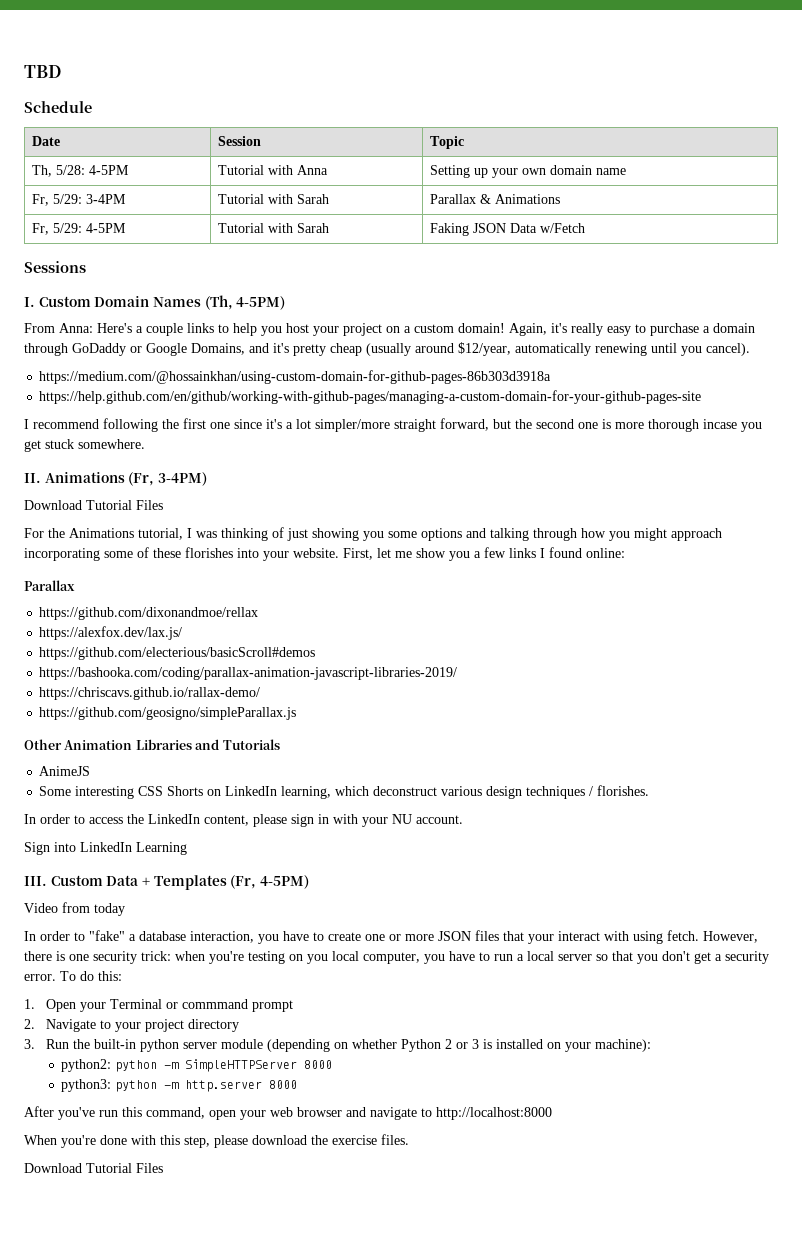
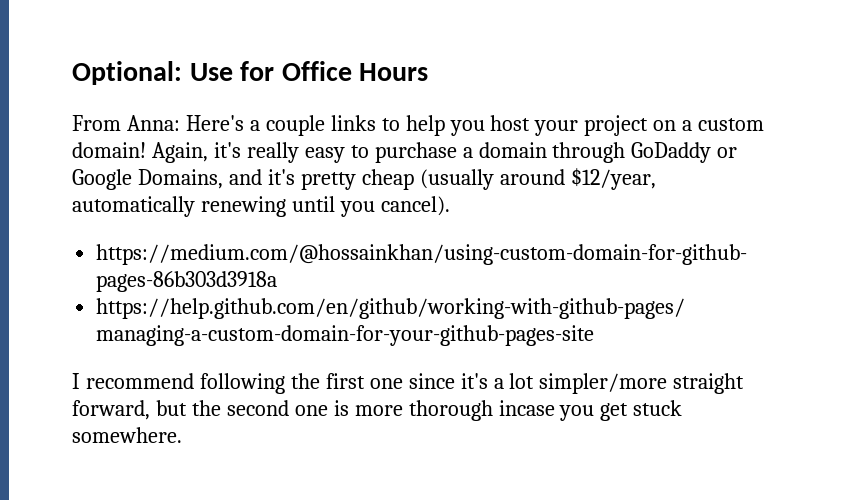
- TBD
- Schedule
- Date | Session | Topic
- Th, 5/28: 4-5PM | Tutorial with Anna | Setting up your own domain name
- Fr, 5/29: 3-4PM | Tutorial with Sarah | Parallax & Animations
- Fr, 5/29: 4-5PM | Tutorial with Sarah | Faking JSON Data w/Fetch
- Sessions
- I. Custom Domain Names (Th, 4-5PM)
+ Optional: Use for Office Hours
- II. Animations (Fr, 3-4PM)
- Download Tutorial Files
- For the Animations tutorial, I was thinking of just showing you some options and talking through how you might approach incorporating some of these florishes into your website. First, let me show you a few links I found online:
- Parallax
- https://github.com/dixonandmoe/rellax
- https://alexfox.dev/lax.js/
- https://github.com/electerious/basicScroll#demos
- https://bashooka.com/coding/parallax-animation-javascript-libraries-2019/
- https://chriscavs.github.io/rallax-demo/
- https://github.com/geosigno/simpleParallax.js
- Other Animation Libraries and Tutorials
- AnimeJS
- Some interesting CSS Shorts on LinkedIn learning, which deconstruct various design techniques / florishes.
- In order to access the LinkedIn content, please sign in with your NU account.
- Sign into LinkedIn Learning
- III. Custom Data + Templates (Fr, 4-5PM)
- Video from today
- In order to "fake" a database interaction, you have to create one or more JSON files that your interact with using fetch. However, there is one security trick: when you're testing on you local computer, you have to run a local server so that you don't get a security error. To do this:
- 1. Open your Terminal or commmand prompt
- 2. Navigate to your project directory
- 3. Run the built-in python server module (depending on whether Python 2 or 3 is installed on your machine):
- python2: python -m SimpleHTTPServer 8000
- python3: python -m http.server 8000
- After you've run this command, open your web browser and navigate to http://localhost:8000
- When you're done with this step, please download the exercise files.
- Download Tutorial Files

